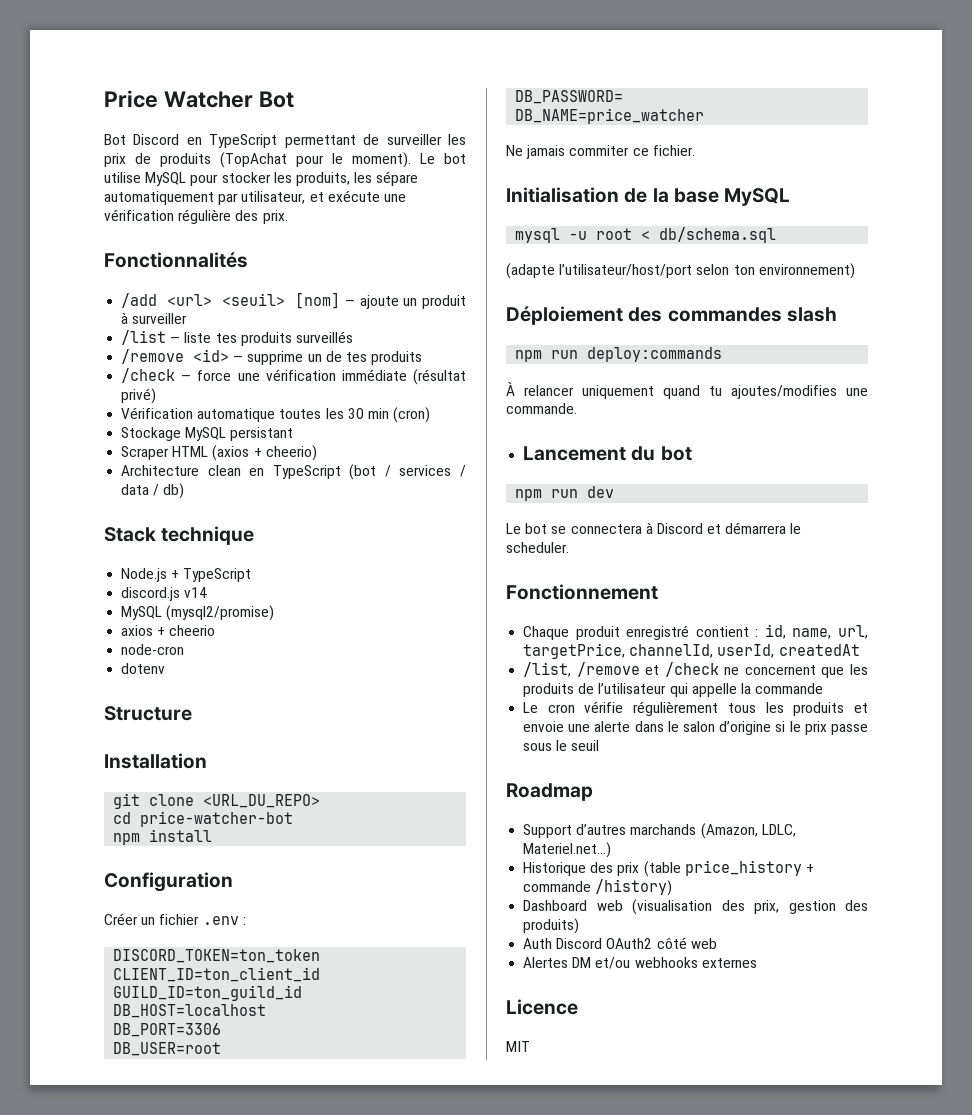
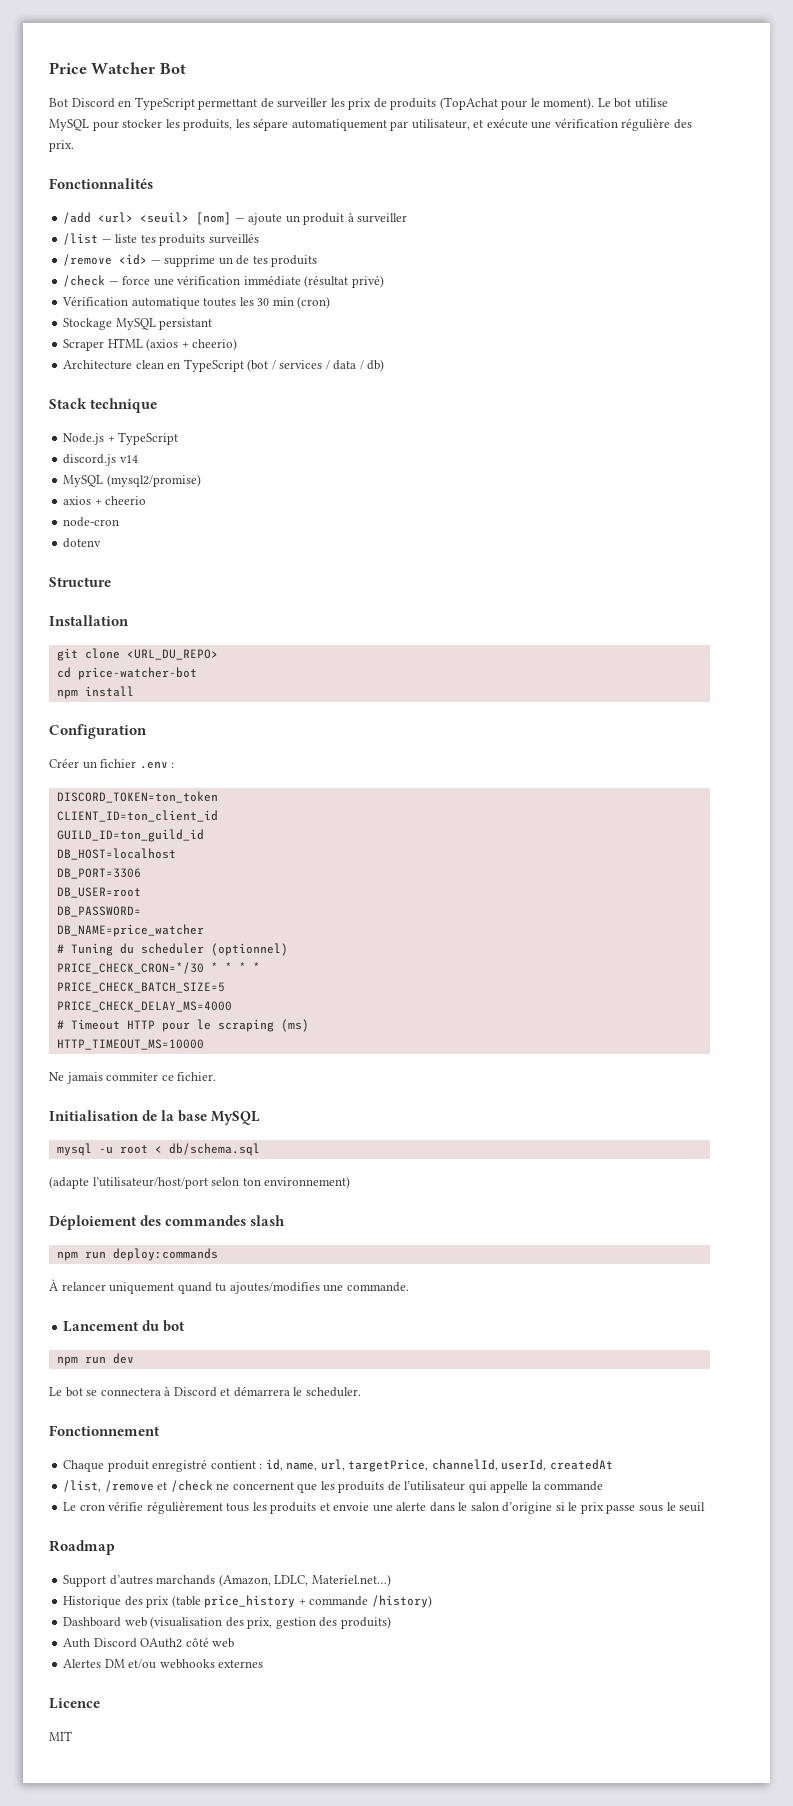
+ # Tuning du scheduler (optionnel)
+ PRICE_CHECK_CRON=*/30 * * * *
+ PRICE_CHECK_BATCH_SIZE=5
+ PRICE_CHECK_DELAY_MS=4000
+ # Timeout HTTP pour le scraping (ms)
+ HTTP_TIMEOUT_MS=10000

